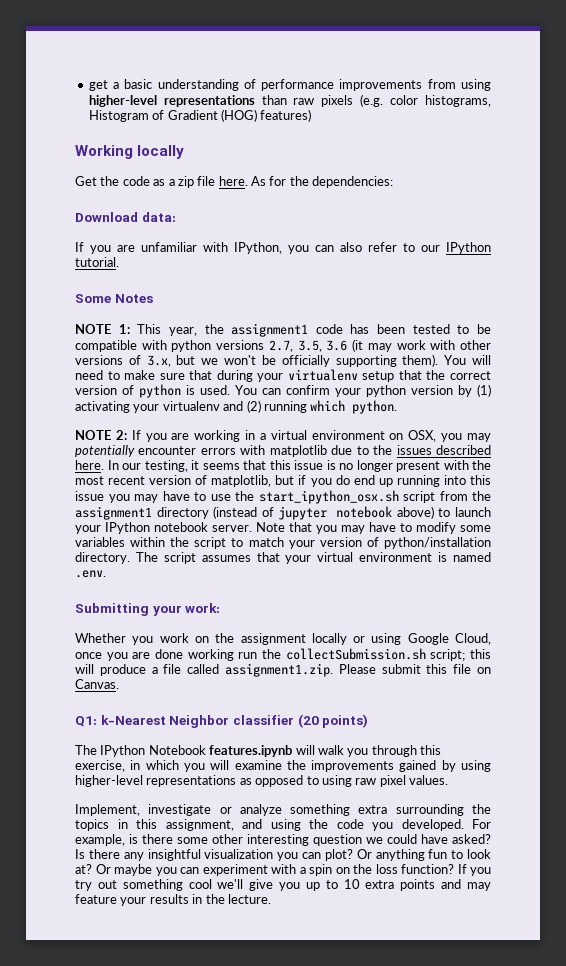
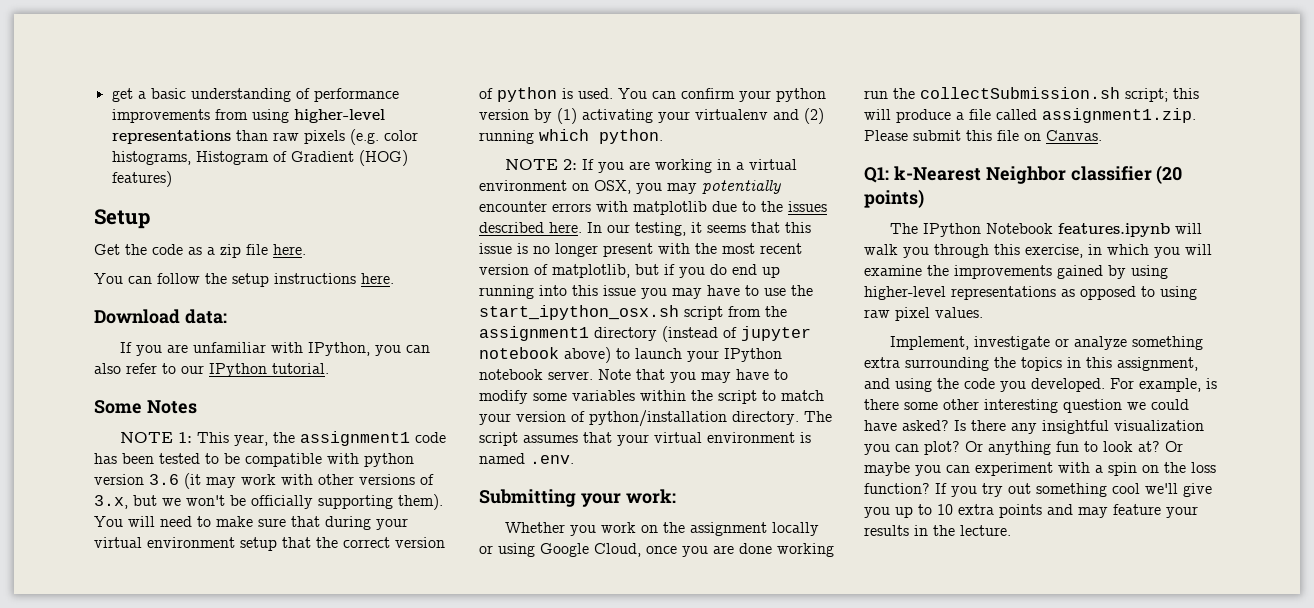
- Working locally
+ Setup
- Get the code as a zip file here. As for the dependencies:
+ Get the code as a zip file here.
+ You can follow the setup instructions here.
- NOTE 1: This year, the assignment1 code has been tested to be compatible with python versions 2.7, 3.5, 3.6 (it may work with other versions of 3.x, but we won't be officially supporting them).
+ NOTE 1: This year, the assignment1 code has been tested to be compatible with python version 3.6 (it may work with other versions of 3.x, but we won't be officially supporting them).
- You will need to make sure that during your virtualenv setup that the correct version of python is used.
+ You will need to make sure that during your virtual environment setup that the correct version of python is used.

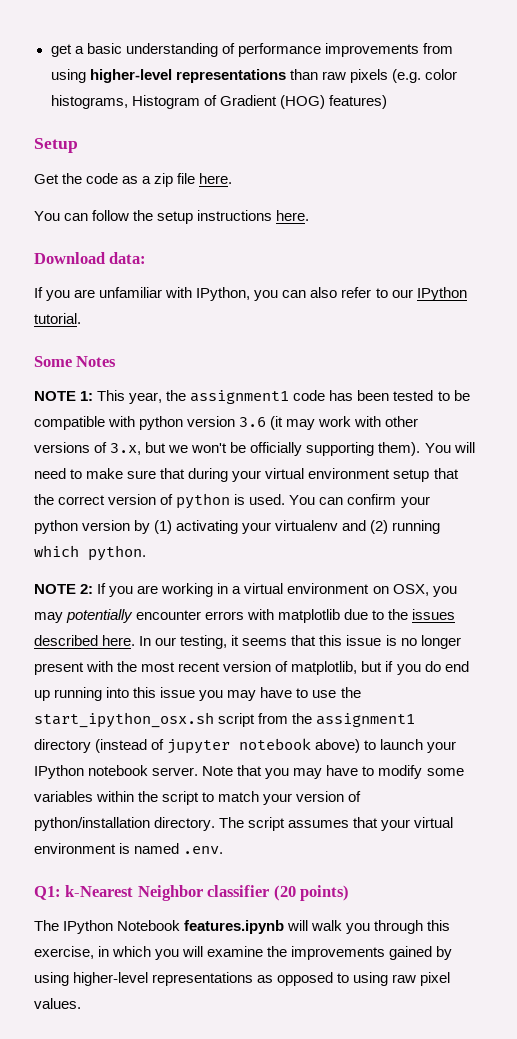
- Submitting your work:
- Whether you work on the assignment locally or using Google Cloud, once you are done working run the collectSubmission.sh script; this will produce a file called assignment1.zip. Please submit this file on Canvas.
- Implement, investigate or analyze something extra surrounding the topics in this assignment, and using the code you developed. For example, is there some other interesting question we could have asked? Is there any insightful visualization you can plot? Or anything fun to look at? Or maybe you can experiment with a spin on the loss function? If you try out something cool we'll give you up to 10 extra points and may feature your results in the lecture.

